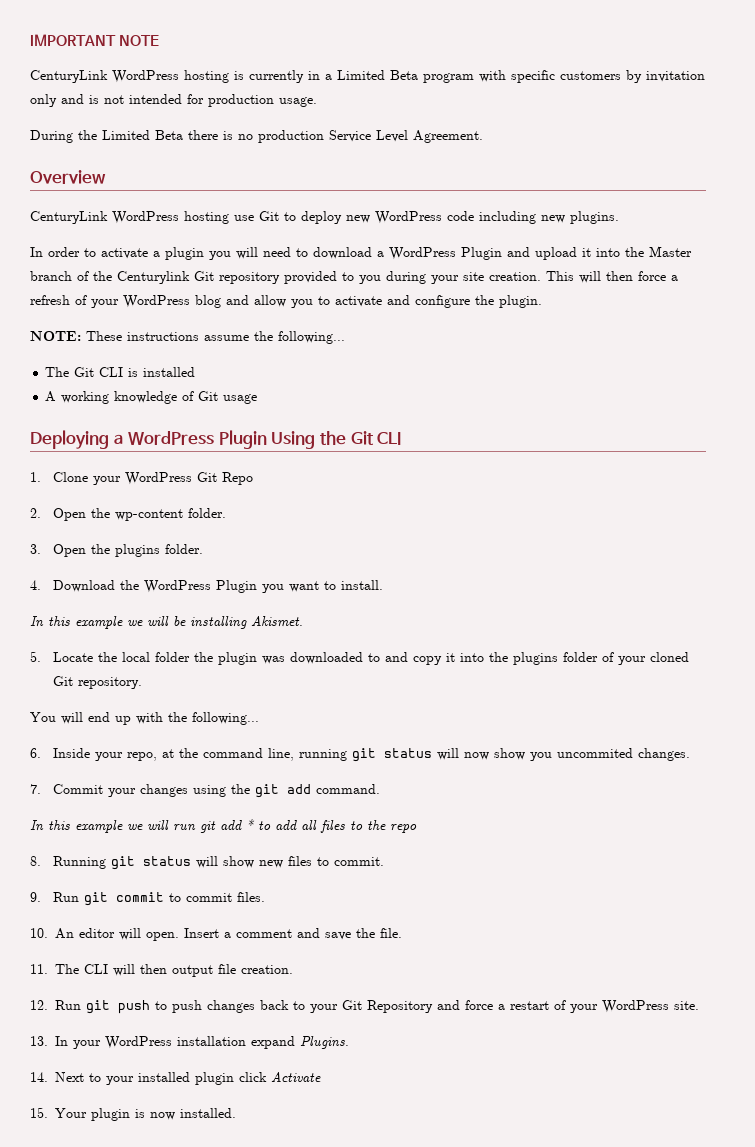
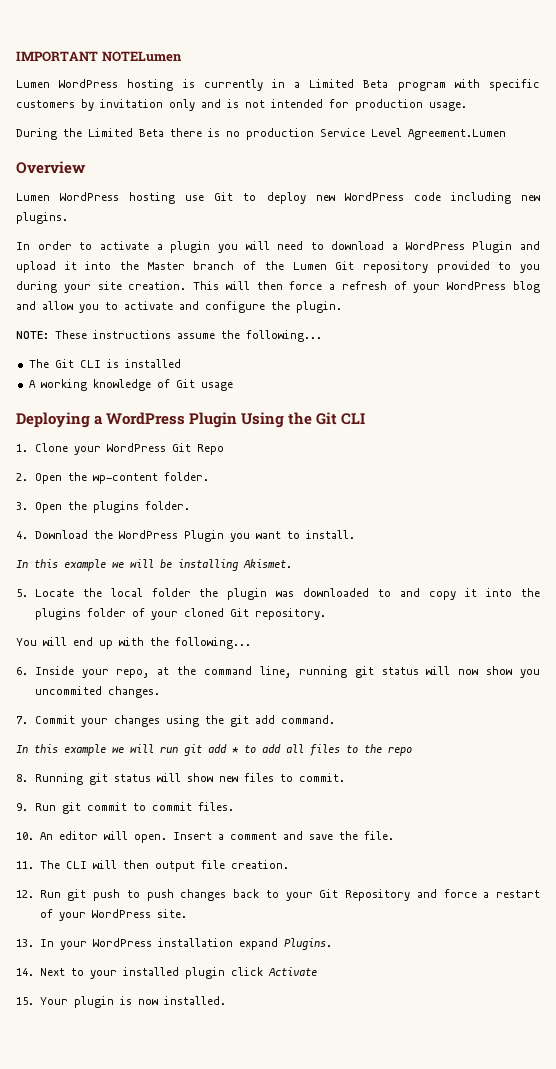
- IMPORTANT NOTE
- CenturyLink WordPress hosting is currently in a Limited Beta program with specific customers by invitation only and is not intended for production usage.
+ IMPORTANT NOTELumen
+ Lumen WordPress hosting is currently in a Limited Beta program with specific customers by invitation only and is not intended for production usage.
- During the Limited Beta there is no production Service Level Agreement.
+ During the Limited Beta there is no production Service Level Agreement.Lumen
- CenturyLink WordPress hosting use Git to deploy new WordPress code including new plugins.
+ Lumen WordPress hosting use Git to deploy new WordPress code including new plugins.
- In order to activate a plugin you will need to download a WordPress Plugin and upload it into the Master branch of the Centurylink Git repository provided to you during your site creation.
+ In order to activate a plugin you will need to download a WordPress Plugin and upload it into the Master branch of the Lumen Git repository provided to you during your site creation.

